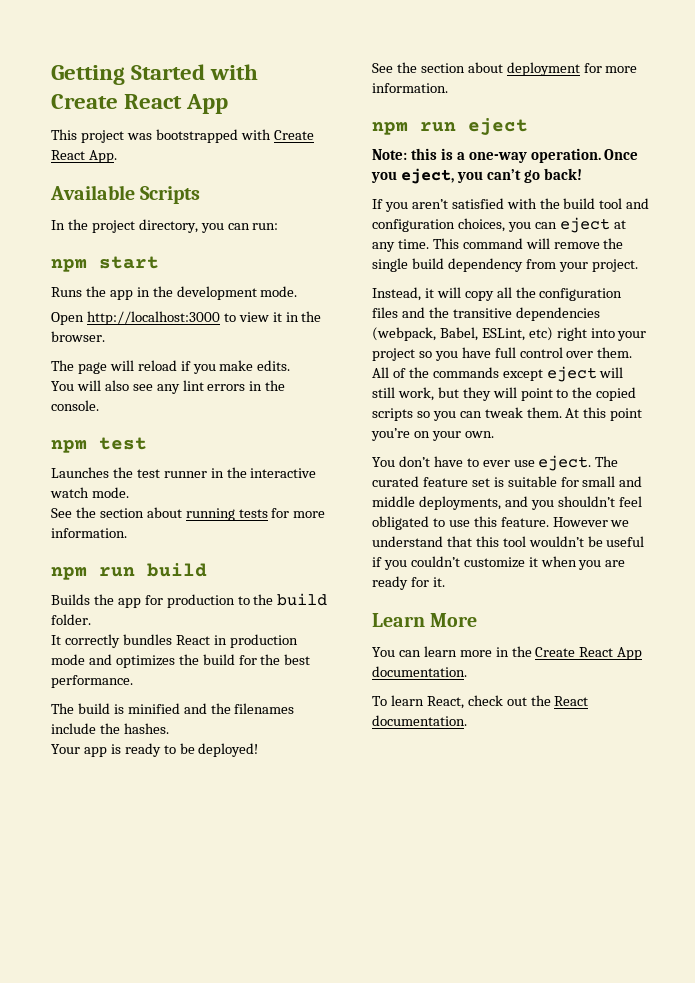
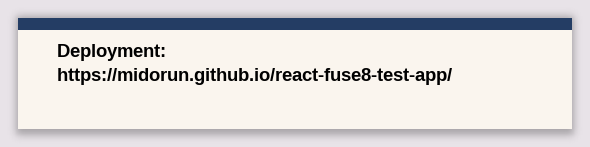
- Getting Started with Create React App
- This project was bootstrapped with Create React App.
- Available Scripts
- In the project directory, you can run:
- npm start
- Runs the app in the development mode.
- Open http://localhost:3000 to view it in the browser.
- The page will reload if you make edits.
- You will also see any lint errors in the console.
- npm test
- Launches the test runner in the interactive watch mode.
- See the section about running tests for more information.
- npm run build
- Builds the app for production to the build folder.
- It correctly bundles React in production mode and optimizes the build for the best performance.
- The build is minified and the filenames include the hashes.
- Your app is ready to be deployed!
- See the section about deployment for more information.
- npm run eject
- Note: this is a one-way operation. Once you eject, you can’t go back!
- If you aren’t satisfied with the build tool and configuration choices, you can eject at any time. This command will remove the single build dependency from your project.
- Instead, it will copy all the configuration files and the transitive dependencies (webpack, Babel, ESLint, etc) right into your project so you have full control over them. All of the commands except eject will still work, but they will point to the copied scripts so you can tweak them. At this point you’re on your own.
- You don’t have to ever use eject. The curated feature set is suitable for small and middle deployments, and you shouldn’t feel obligated to use this feature. However we understand that this tool wouldn’t be useful if you couldn’t customize it when you are ready for it.
- Learn More
- You can learn more in the Create React App documentation.
- To learn React, check out the React documentation.
+ Deployment: https://midorun.github.io/react-fuse8-test-app/

